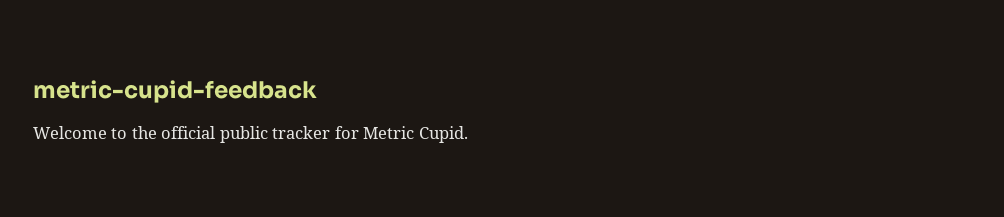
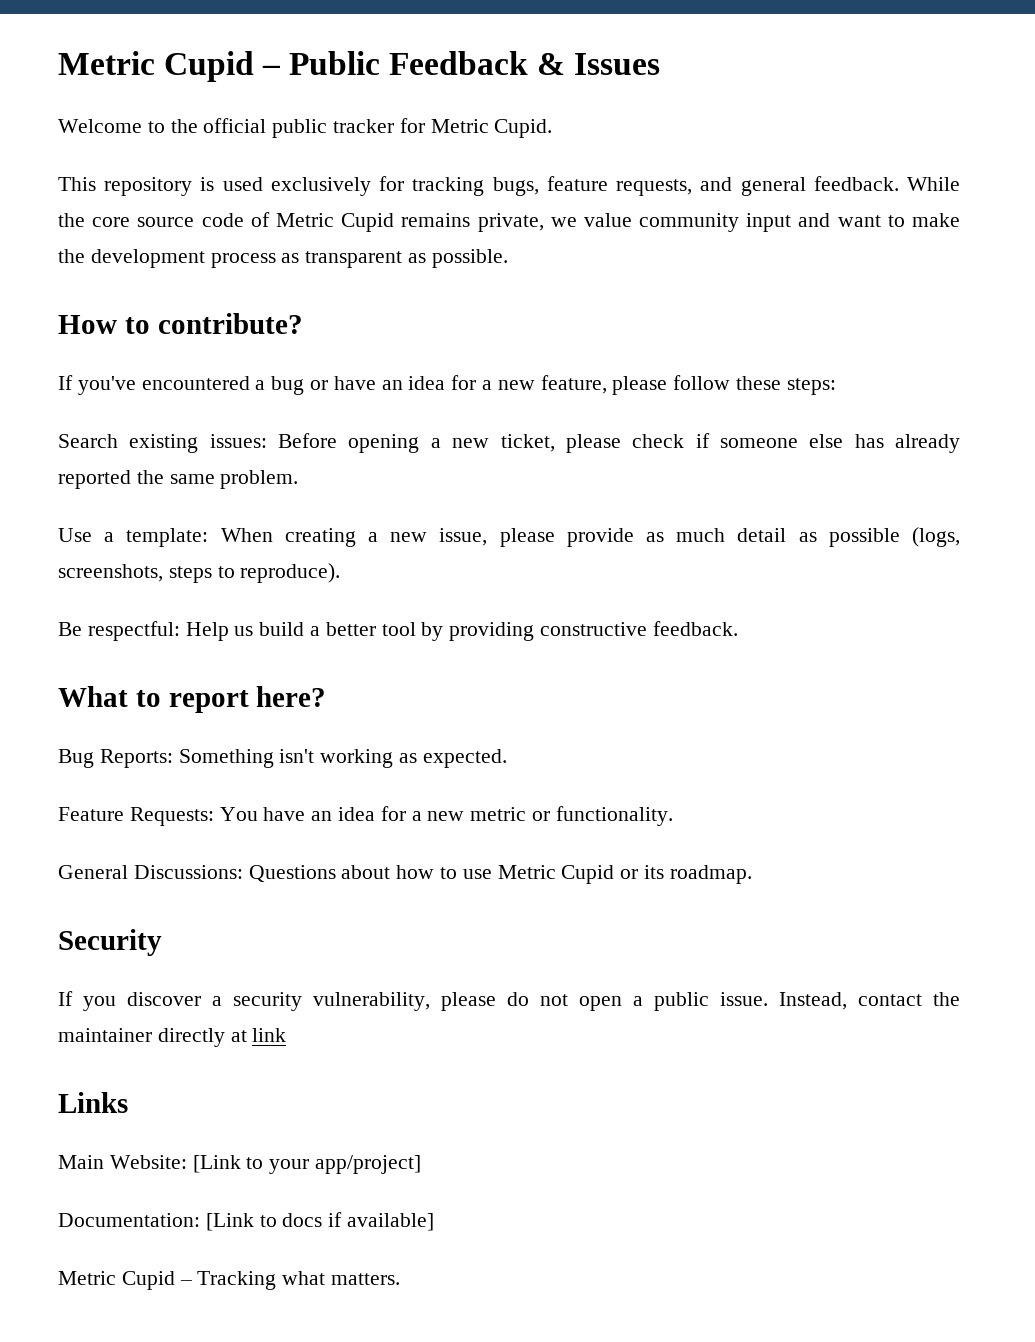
- metric-cupid-feedback
+ Metric Cupid – Public Feedback & Issues
+ This repository is used exclusively for tracking bugs, feature requests, and general feedback. While the core source code of Metric Cupid remains private, we value community input and want to make the development process as transparent as possible.
+ How to contribute?
+ If you've encountered a bug or have an idea for a new feature, please follow these steps:
+ Search existing issues: Before opening a new ticket, please check if someone else has already reported the same problem.
+ Use a template: When creating a new issue, please provide as much detail as possible (logs, screenshots, steps to reproduce).
+ Be respectful: Help us build a better tool by providing constructive feedback.
+ What to report here?
+ Bug Reports: Something isn't working as expected.
+ Feature Requests: You have an idea for a new metric or functionality.
+ General Discussions: Questions about how to use Metric Cupid or its roadmap.
+ Security
+ If you discover a security vulnerability, please do not open a public issue. Instead, contact the maintainer directly at link
+ Links
+ Main Website: [Link to your app/project]
+ Documentation: [Link to docs if available]
+ Metric Cupid – Tracking what matters.

